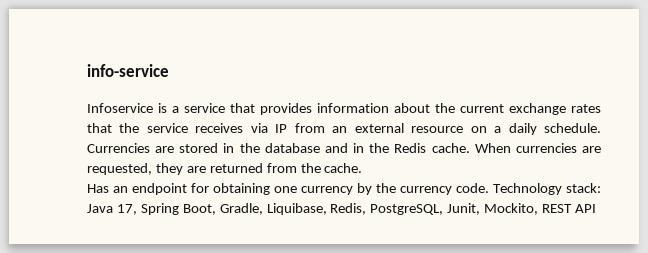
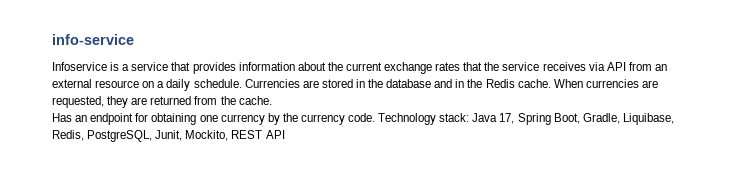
- Infoservice is a service that provides information about the current exchange rates that the service receives via IP from an external resource on a daily schedule.
+ Infoservice is a service that provides information about the current exchange rates that the service receives via API from an external resource on a daily schedule.

